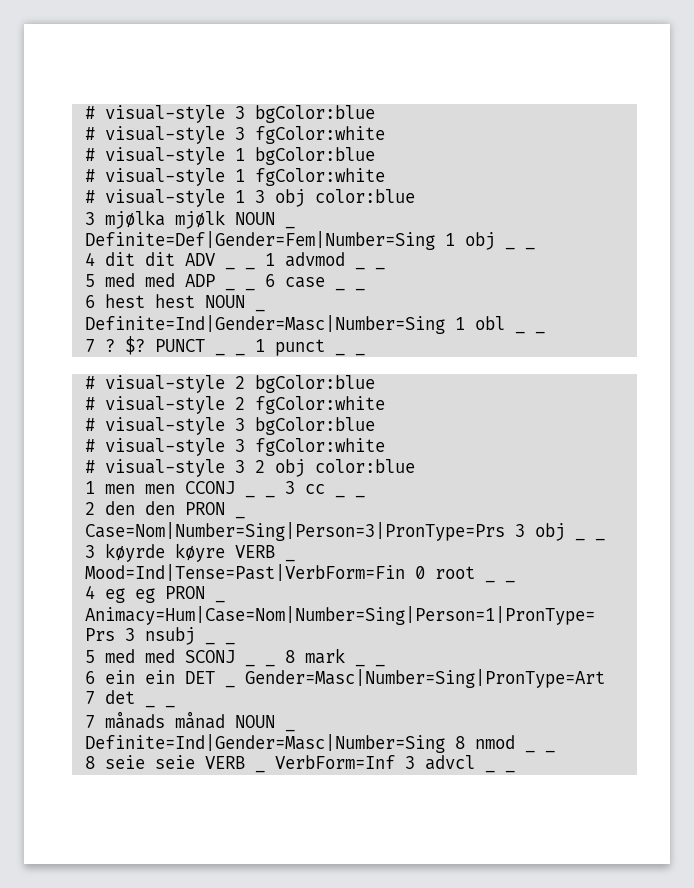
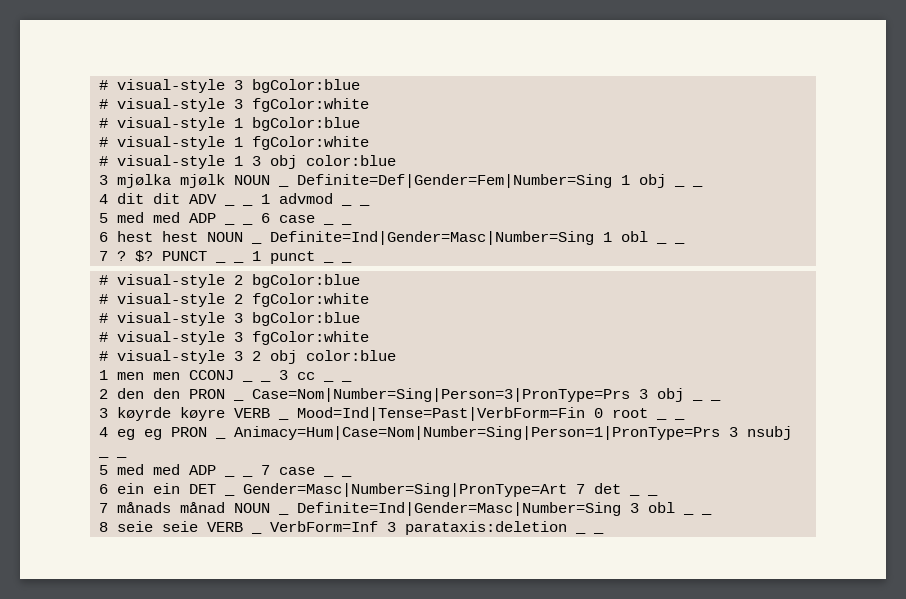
- 5 med med SCONJ _ _ 8 mark _ _
+ 5 med med ADP _ _ 7 case _ _
- 7 månads månad NOUN _ Definite=Ind|Gender=Masc|Number=Sing 8 nmod _ _
+ 7 månads månad NOUN _ Definite=Ind|Gender=Masc|Number=Sing 3 obl _ _
- 8 seie seie VERB _ VerbForm=Inf 3 advcl _ _
+ 8 seie seie VERB _ VerbForm=Inf 3 parataxis:deletion _ _

